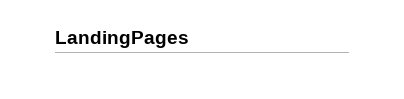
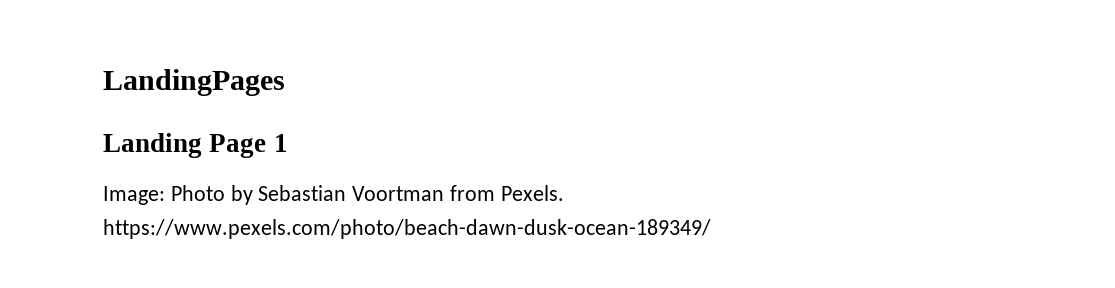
+ Landing Page 1
+ Image: Photo by Sebastian Voortman from Pexels. https://www.pexels.com/photo/beach-dawn-dusk-ocean-189349/

